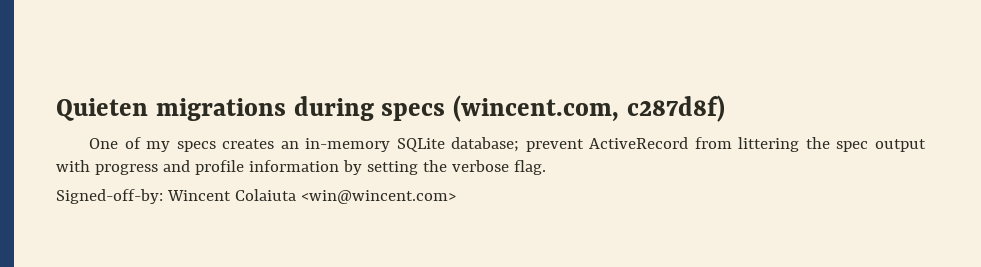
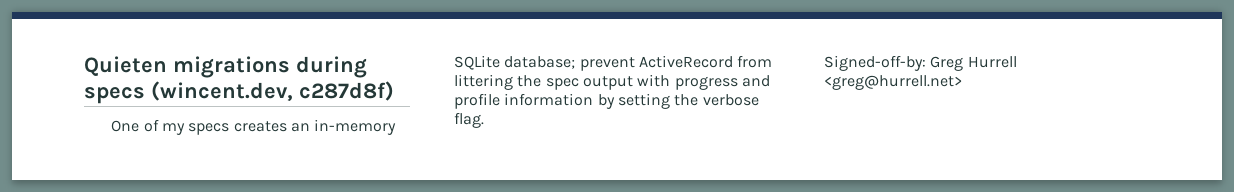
- Quieten migrations during specs (wincent.com, c287d8f)
+ Quieten migrations during specs (wincent.dev, c287d8f)
- Signed-off-by: Wincent Colaiuta <win@wincent.com>
+ Signed-off-by: Greg Hurrell <greg@hurrell.net>

